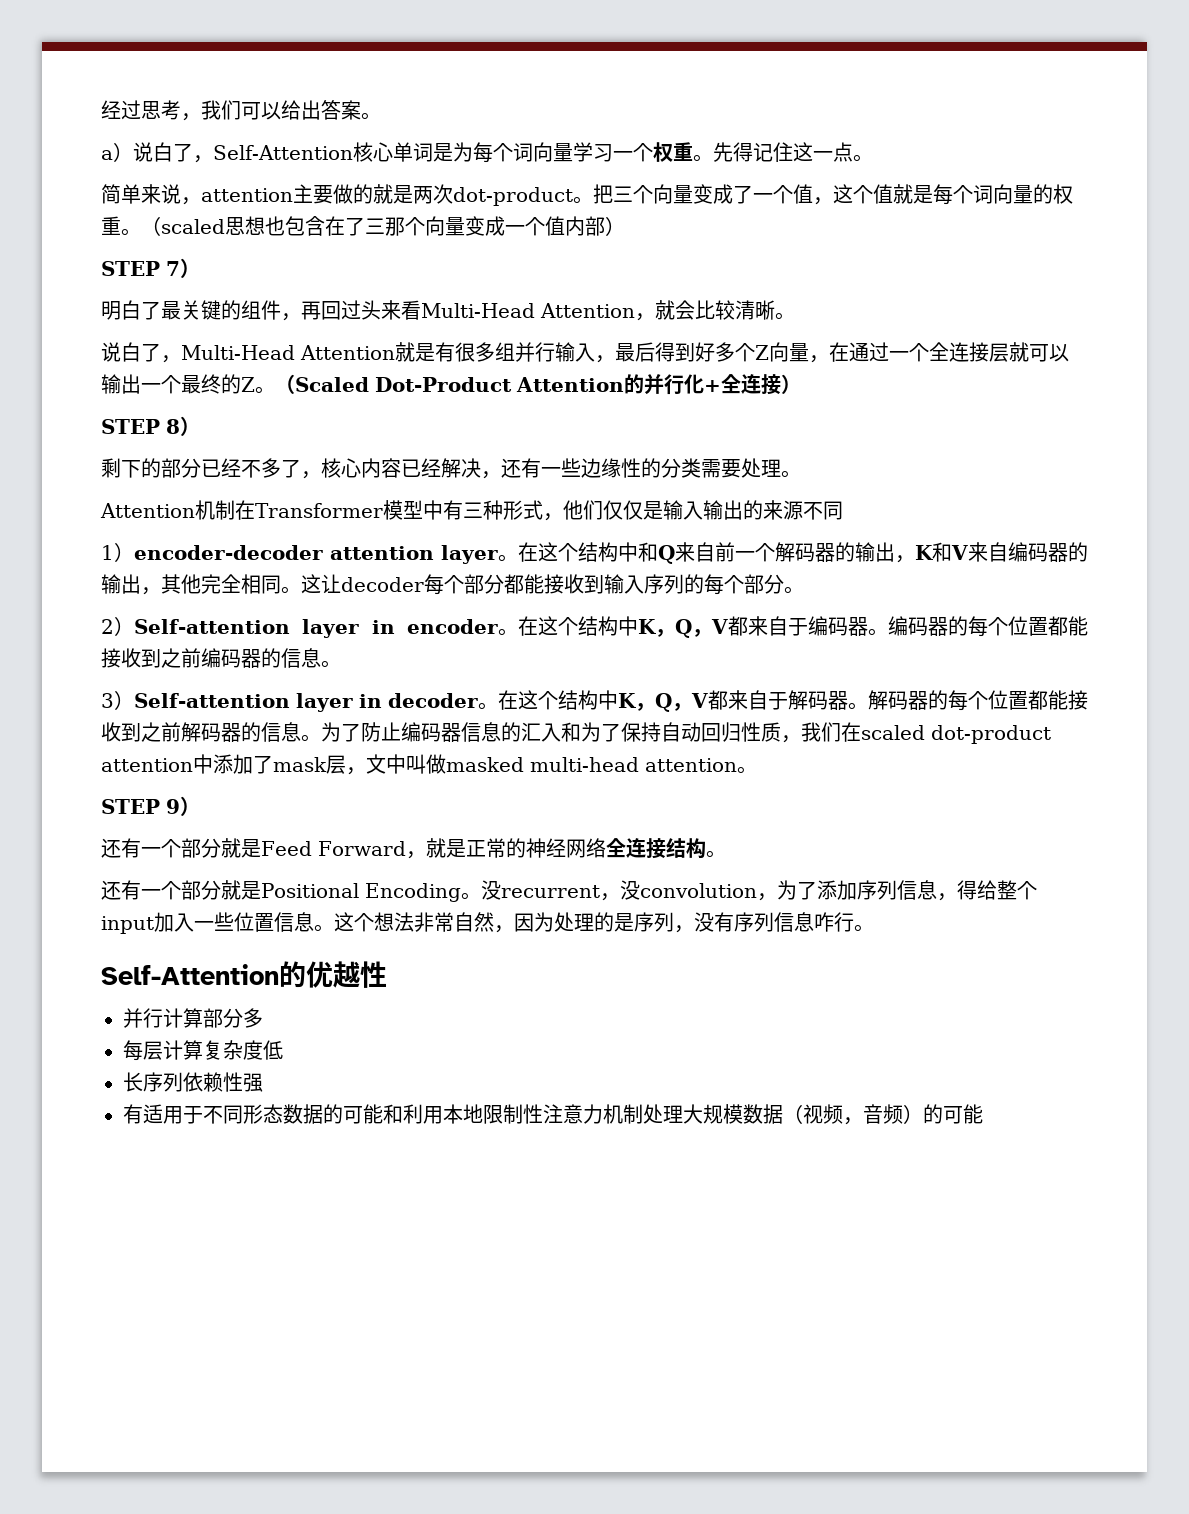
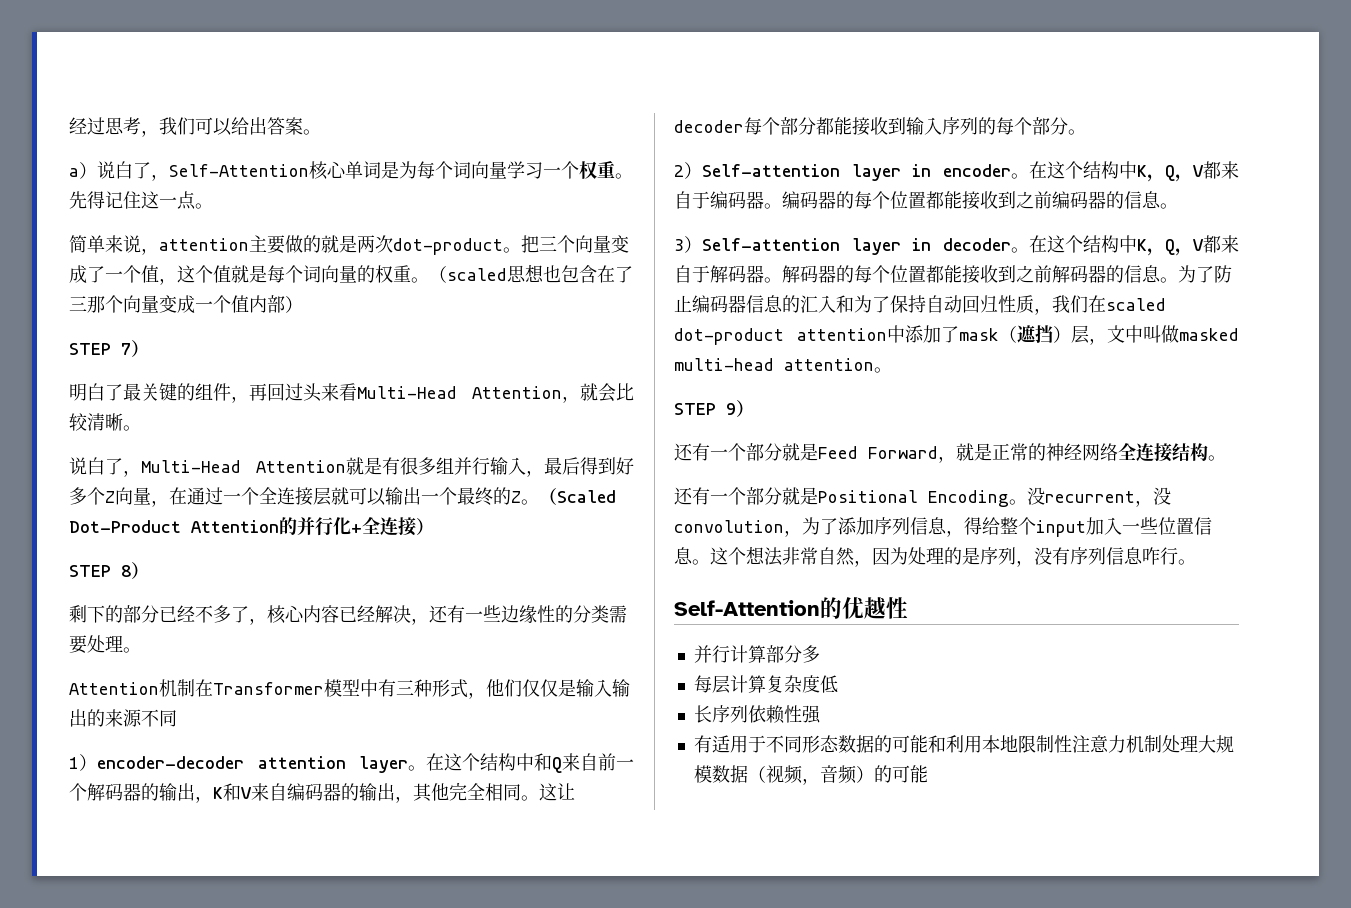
- 为了防止编码器信息的汇入和为了保持自动回归性质，我们在scaled dot-product attention中添加了mask层，文中叫做masked multi-head attention。
+ 为了防止编码器信息的汇入和为了保持自动回归性质，我们在scaled dot-product attention中添加了mask（遮挡）层，文中叫做masked multi-head attention。

